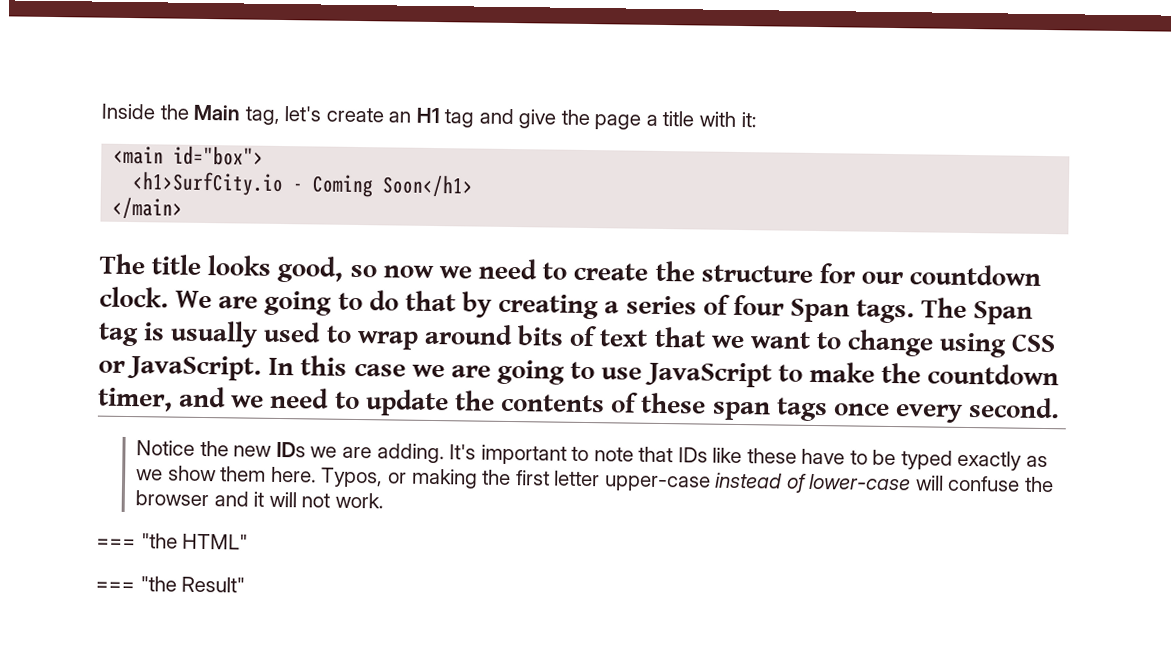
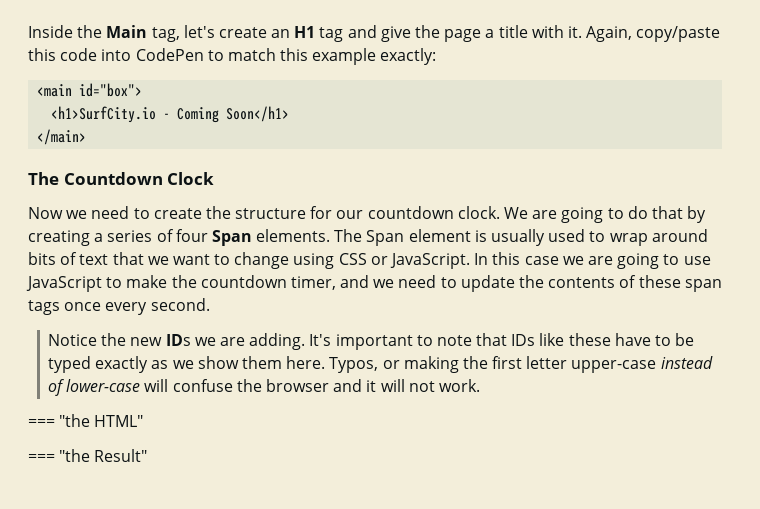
- Inside the Main tag, let's create an H1 tag and give the page a title with it:
+ Inside the Main tag, let's create an H1 tag and give the page a title with it. Again, copy/paste this code into CodePen to match this example exactly:
- The title looks good, so now we need to create the structure for our countdown clock.
+ The Countdown Clock
+ Now we need to create the structure for our countdown clock.
- We are going to do that by creating a series of four Span tags.
+ We are going to do that by creating a series of four Span elements.
- The Span tag is usually used to wrap around bits of text that we want to change using CSS or JavaScript.
+ The Span element is usually used to wrap around bits of text that we want to change using CSS or JavaScript.

